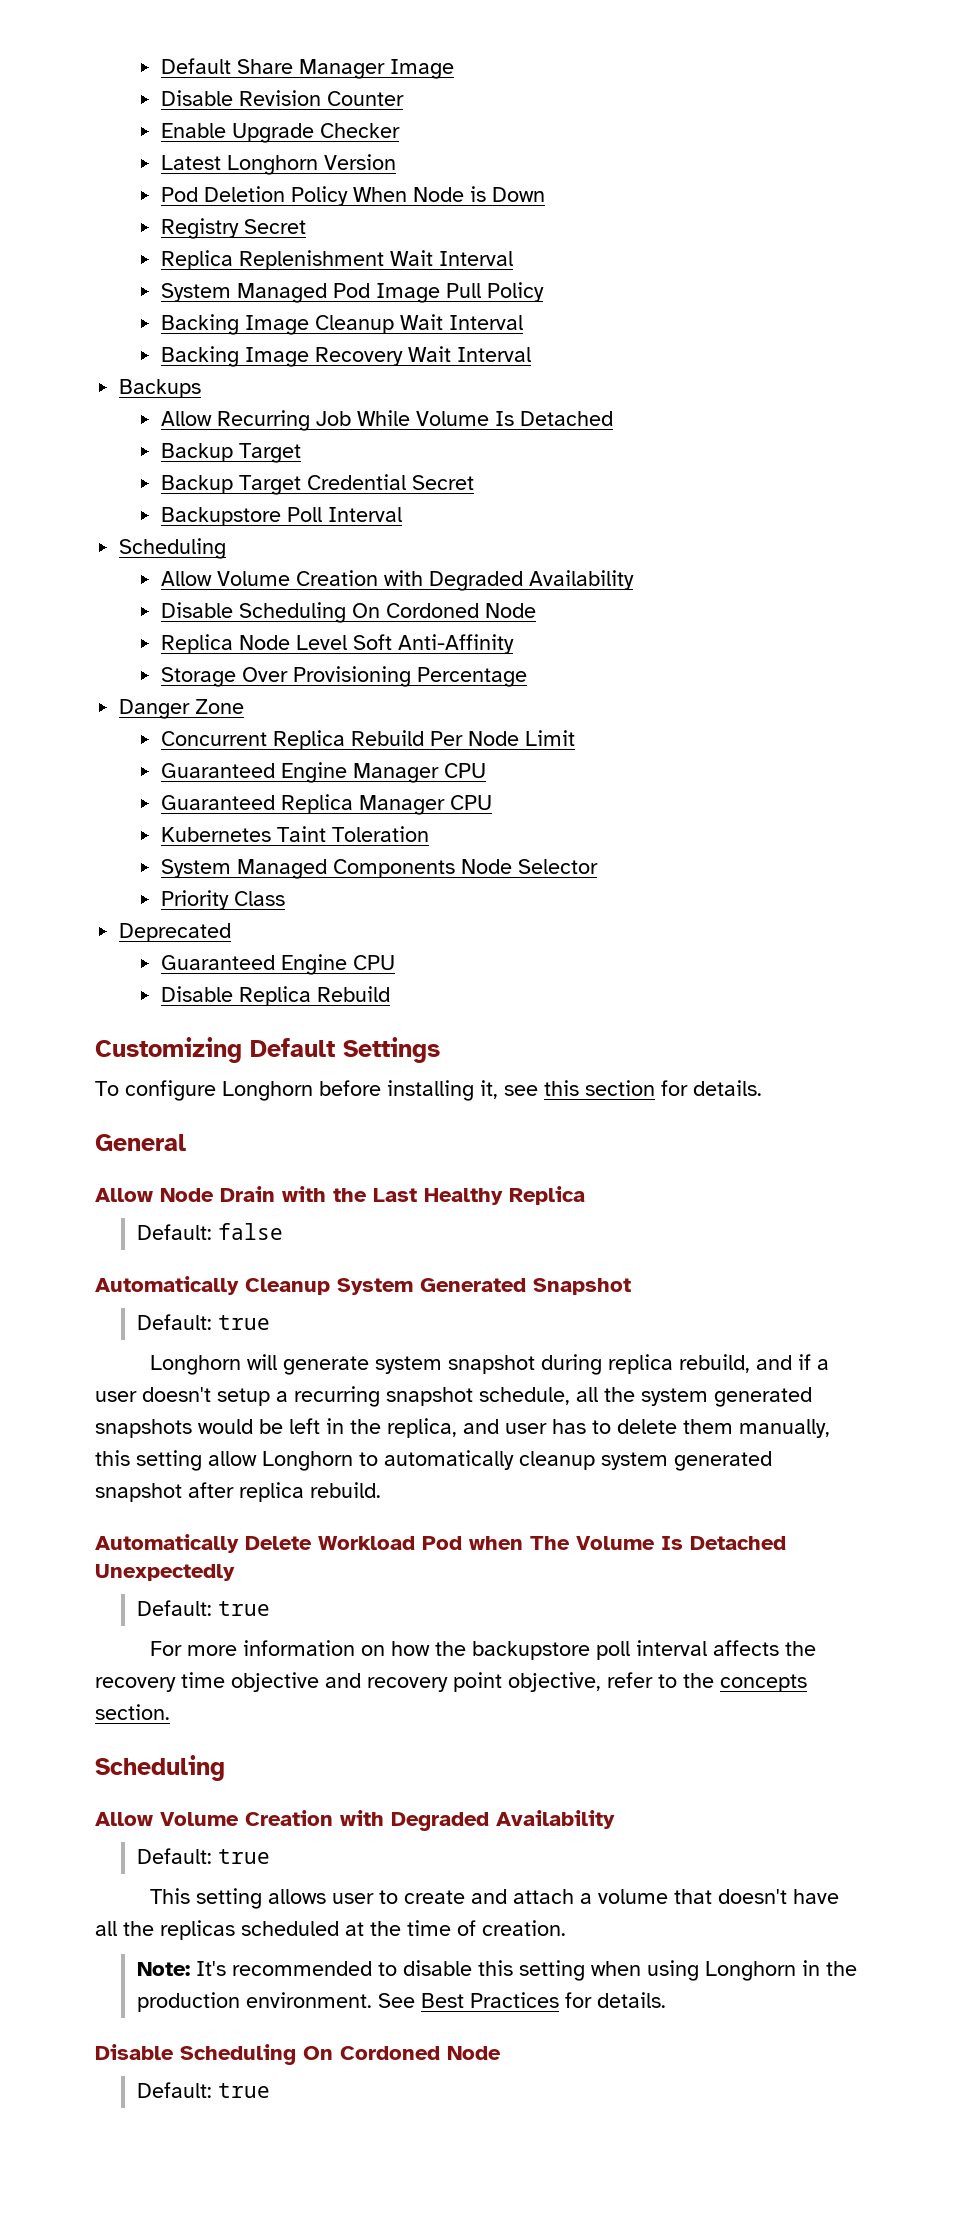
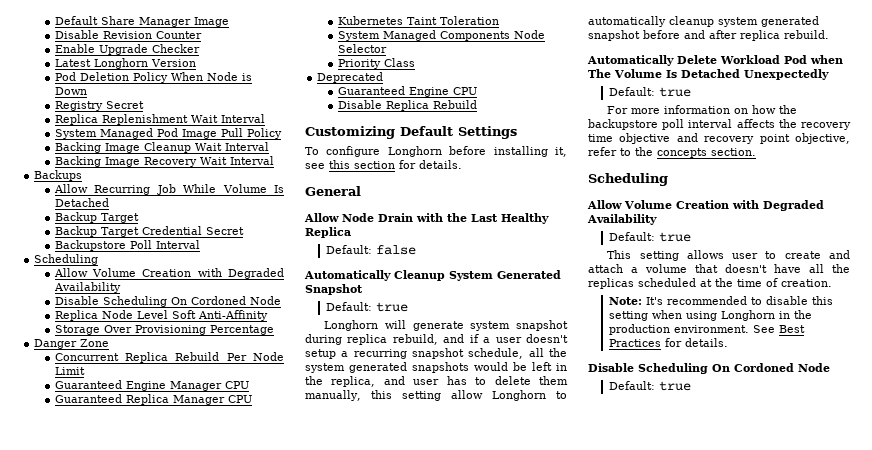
- Longhorn will generate system snapshot during replica rebuild, and if a user doesn't setup a recurring snapshot schedule, all the system generated snapshots would be left in the replica, and user has to delete them manually, this setting allow Longhorn to automatically cleanup system generated snapshot after replica rebuild.
+ Longhorn will generate system snapshot during replica rebuild, and if a user doesn't setup a recurring snapshot schedule, all the system generated snapshots would be left in the replica, and user has to delete them manually, this setting allow Longhorn to automatically cleanup system generated snapshot before and after replica rebuild.

